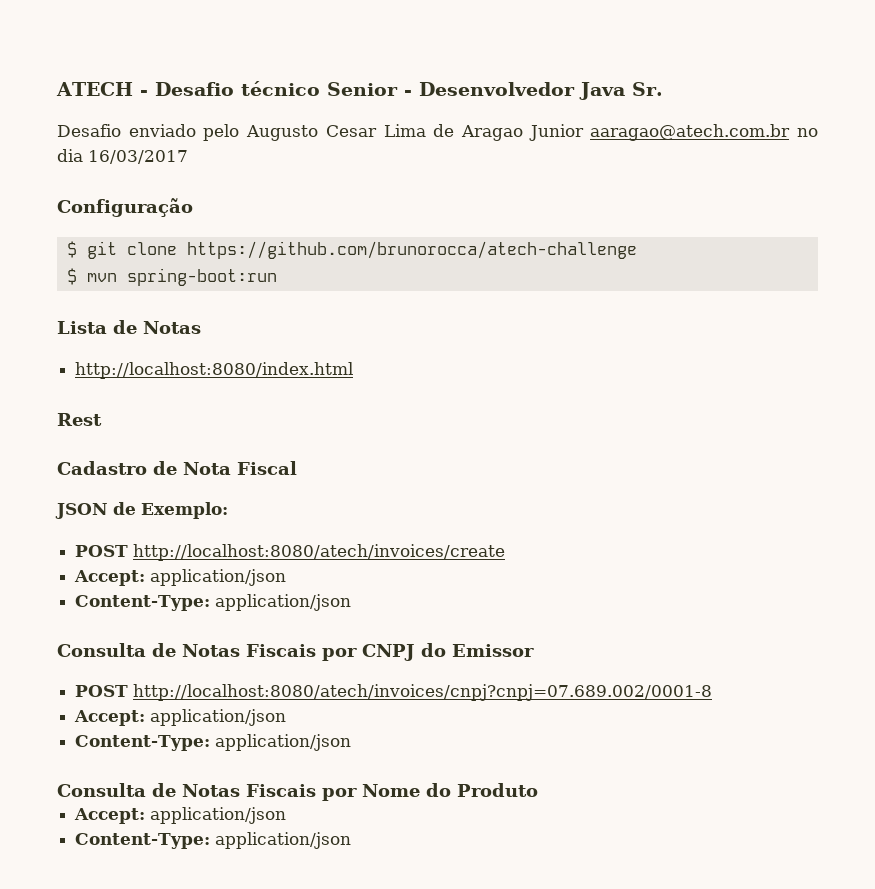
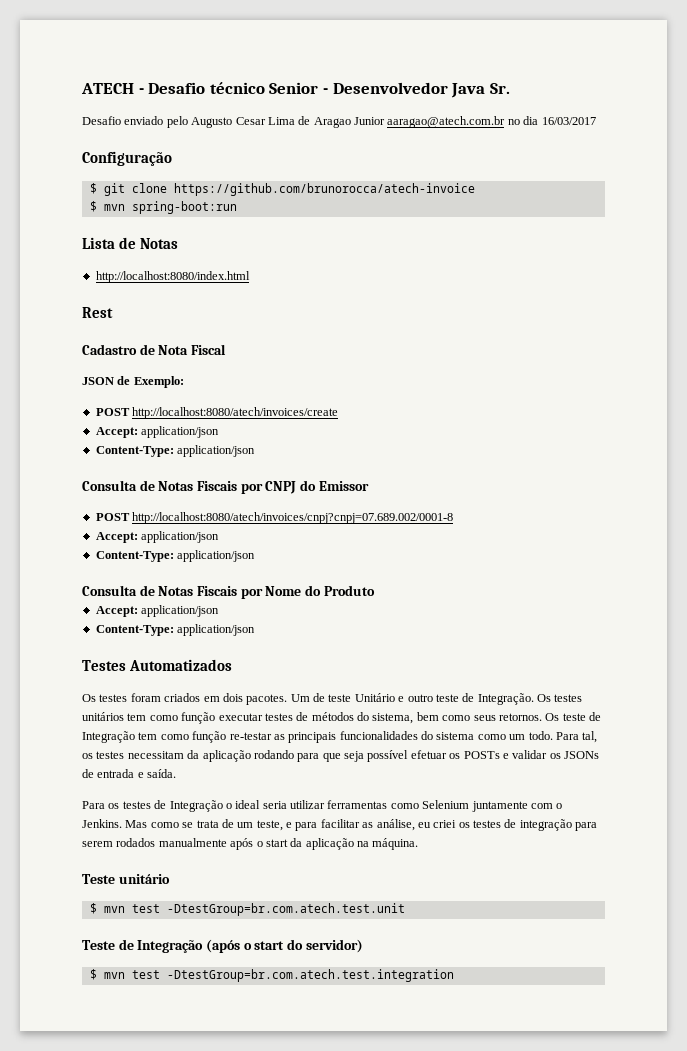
- $ git clone https://github.com/brunorocca/atech-challenge
+ $ git clone https://github.com/brunorocca/atech-invoice
+ Testes Automatizados
+ Os testes foram criados em dois pacotes. Um de teste Unitário e outro teste de Integração. Os testes unitários tem como função executar testes de métodos do sistema, bem como seus retornos. Os teste de Integração tem como função re-testar as principais funcionalidades do sistema como um todo. Para tal, os testes necessitam da aplicação rodando para que seja possível efetuar os POSTs e validar os JSONs de entrada e saída.
+ Para os testes de Integração o ideal seria utilizar ferramentas como Selenium juntamente com o Jenkins. Mas como se trata de um teste, e para facilitar as análise, eu criei os testes de integração para serem rodados manualmente após o start da aplicação na máquina.
+ Teste unitário
+ $ mvn test -DtestGroup=br.com.atech.test.unit
+ Teste de Integração (após o start do servidor)
+ $ mvn test -DtestGroup=br.com.atech.test.integration

